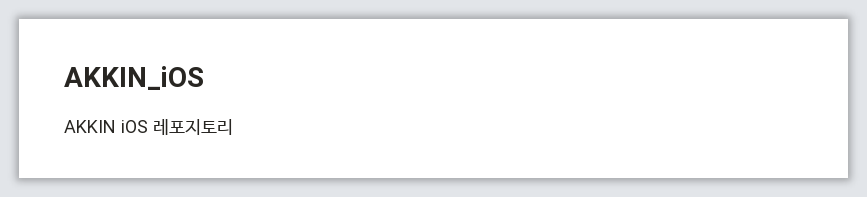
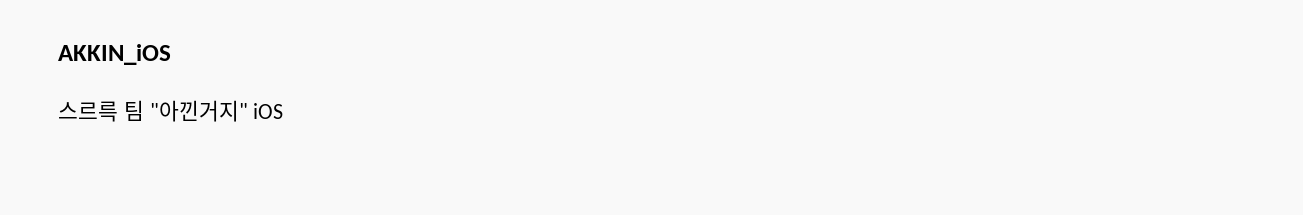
- AKKIN iOS 레포지토리
+ 스르륵 팀 "아낀거지" iOS

